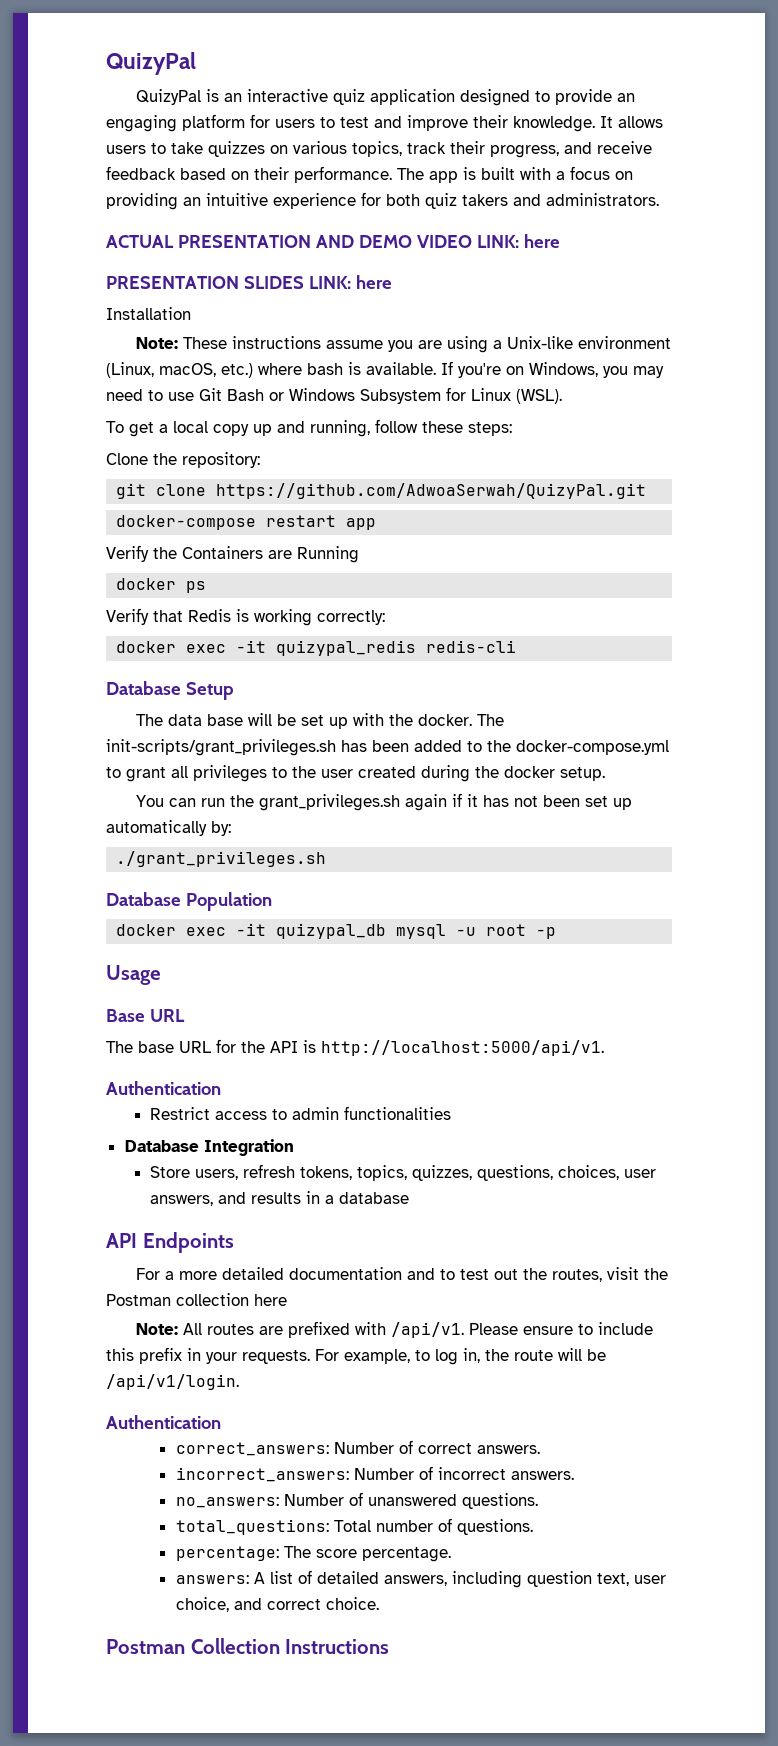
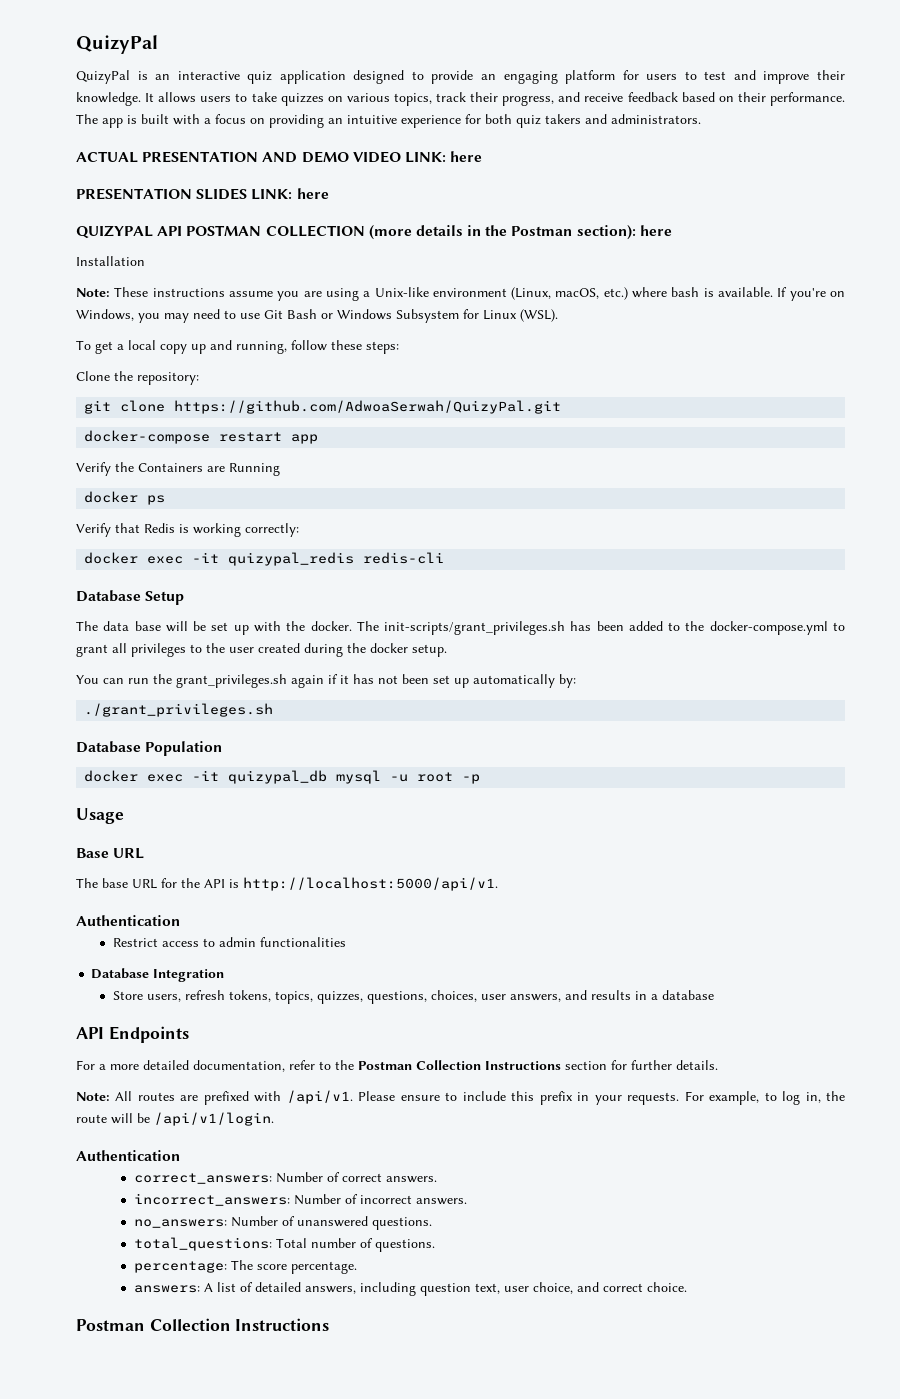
+ QUIZYPAL API POSTMAN COLLECTION (more details in the Postman section): here
- For a more detailed documentation and to test out the routes, visit the Postman collection here
+ For a more detailed documentation, refer to the Postman Collection Instructions section for further details.

